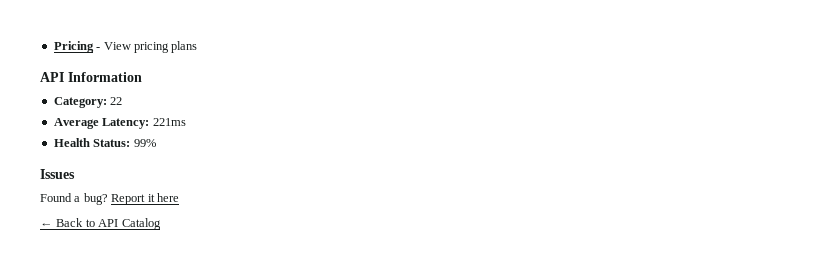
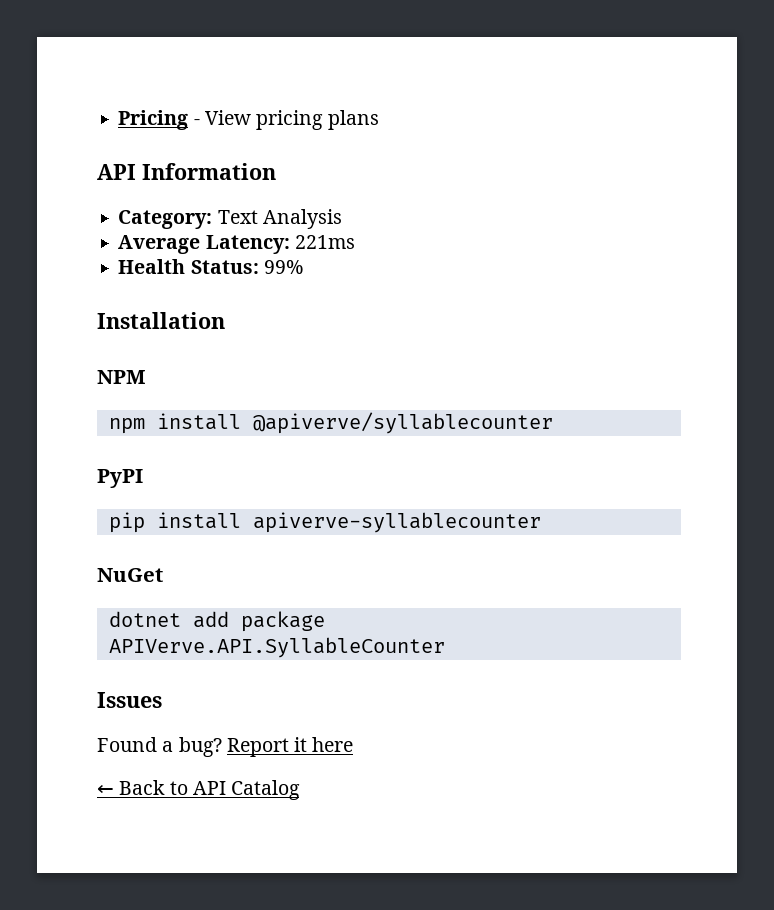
- Category: 22
+ Category: Text Analysis
+ Installation
+ NPM
+ npm install @apiverve/syllablecounter
+ PyPI
+ pip install apiverve-syllablecounter
+ NuGet
+ dotnet add package APIVerve.API.SyllableCounter

